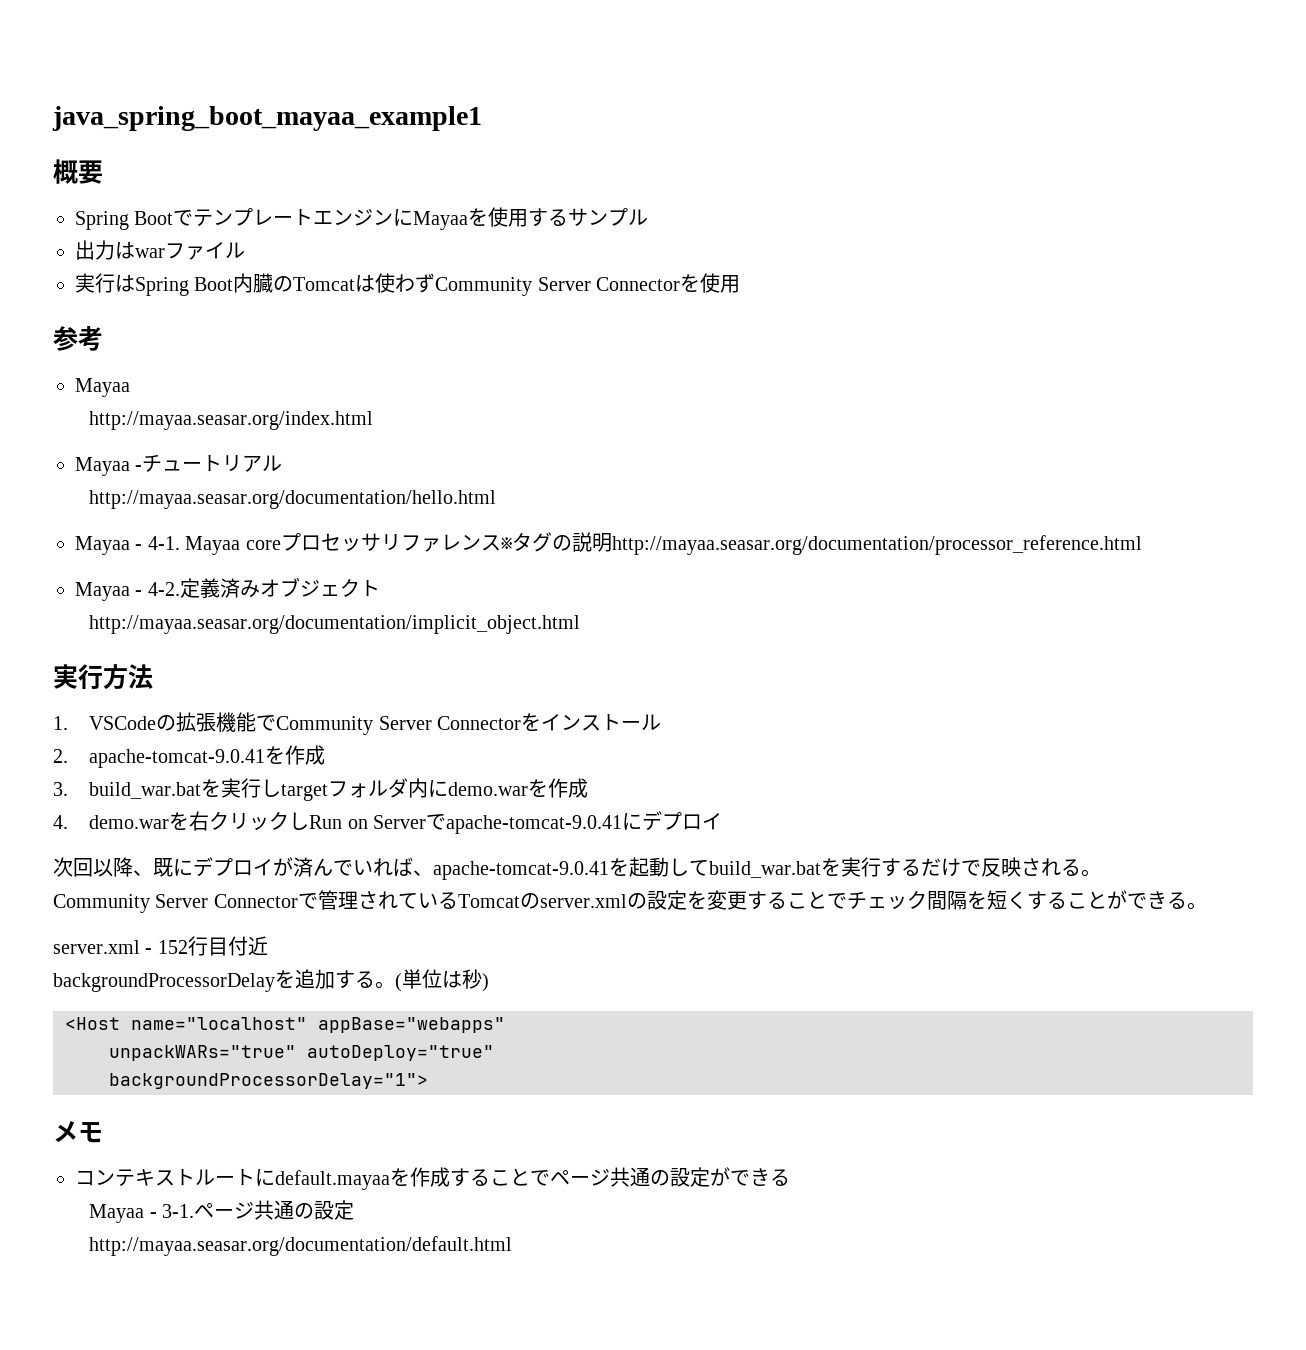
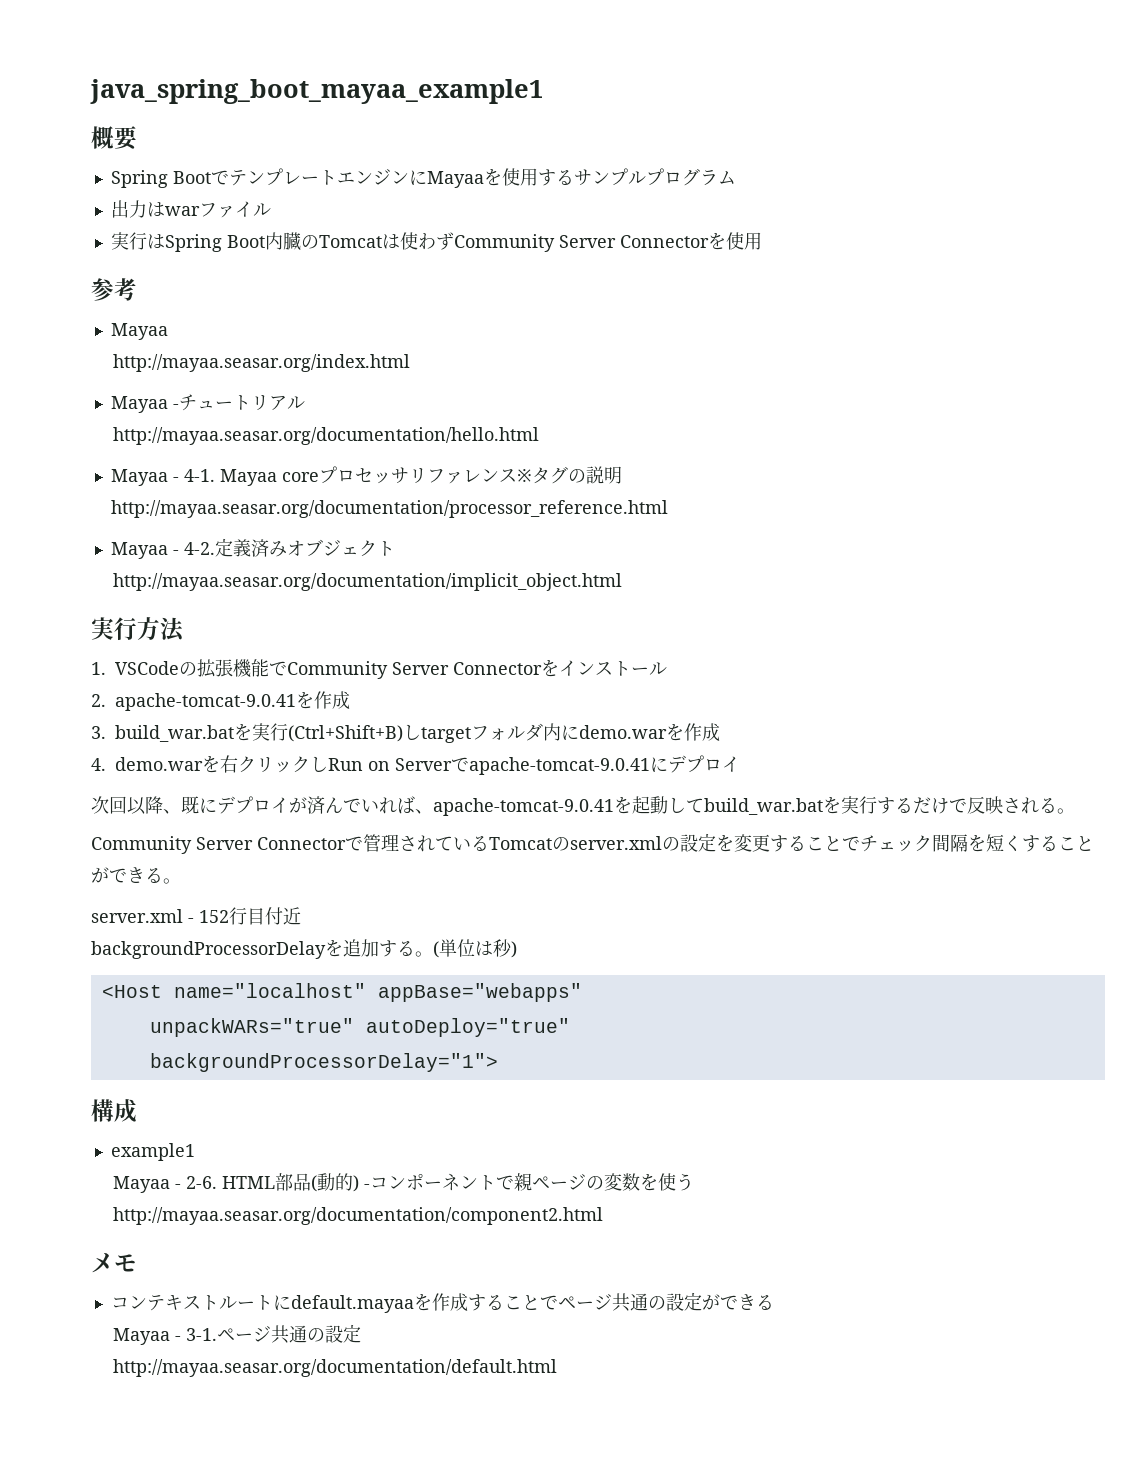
- Spring BootでテンプレートエンジンにMayaaを使用するサンプル
+ Spring BootでテンプレートエンジンにMayaaを使用するサンプルプログラム
- 3. build_war.batを実行しtargetフォルダ内にdemo.warを作成
+ 3. build_war.batを実行(Ctrl+Shift+B)しtargetフォルダ内にdemo.warを作成
+ 構成
+ example1
+ Mayaa - 2-6. HTML部品(動的) -コンポーネントで親ページの変数を使うhttp://mayaa.seasar.org/documentation/component2.html

